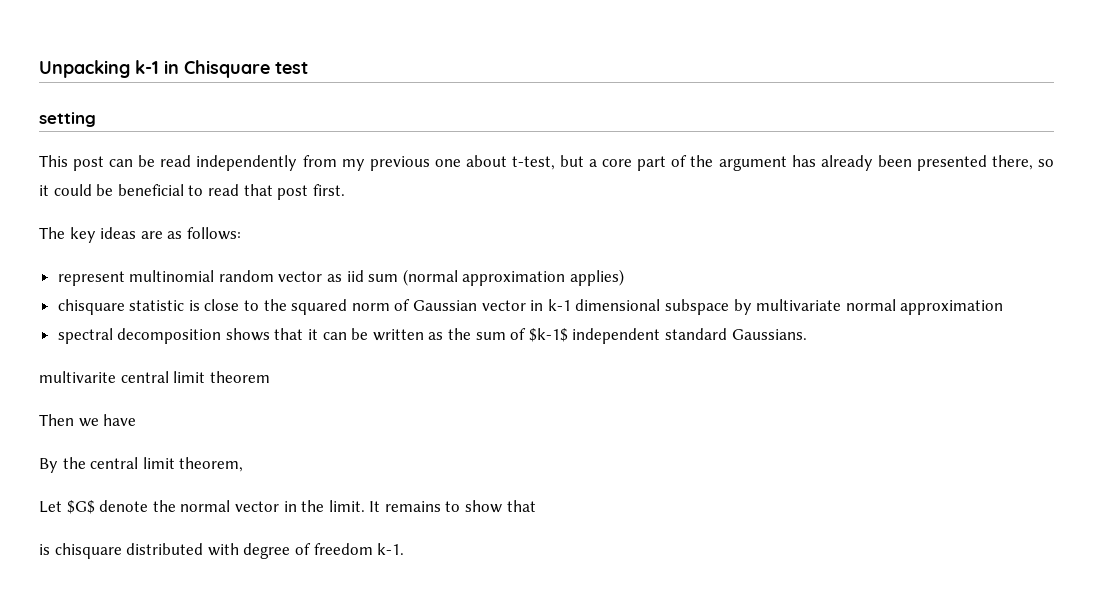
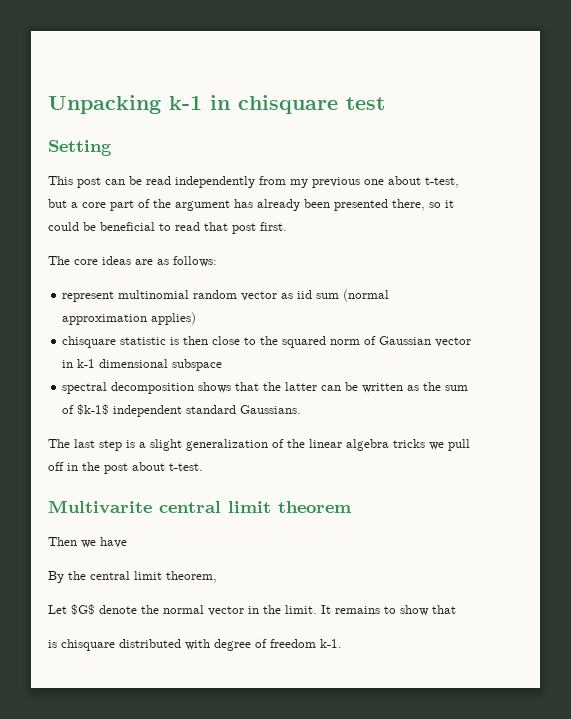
- Unpacking k-1 in Chisquare test
+ Unpacking k-1 in chisquare test
- setting
+ Setting
- The key ideas are as follows:
+ The core ideas are as follows:
- chisquare statistic is close to the squared norm of Gaussian vector in k-1 dimensional subspace by multivariate normal approximation
+ chisquare statistic is then close to the squared norm of Gaussian vector in k-1 dimensional subspace
- spectral decomposition shows that it can be written as the sum of $k-1$ independent standard Gaussians.
+ spectral decomposition shows that the latter can be written as the sum of $k-1$ independent standard Gaussians.
- multivarite central limit theorem
+ The last step is a slight generalization of the linear algebra tricks we pull off in the post about t-test.
+ Multivarite central limit theorem

